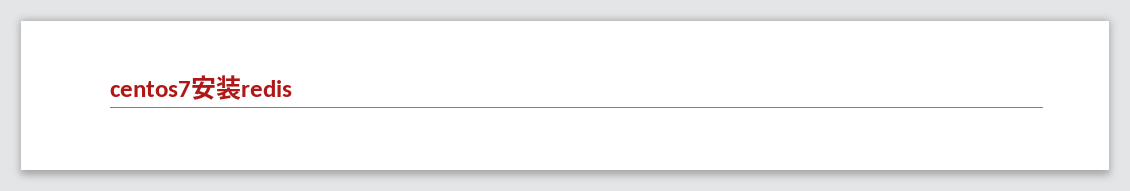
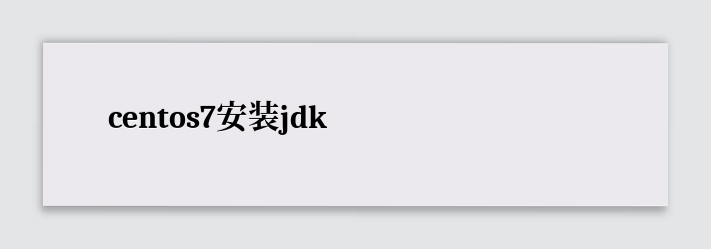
- centos7安装redis
+ centos7安装jdk

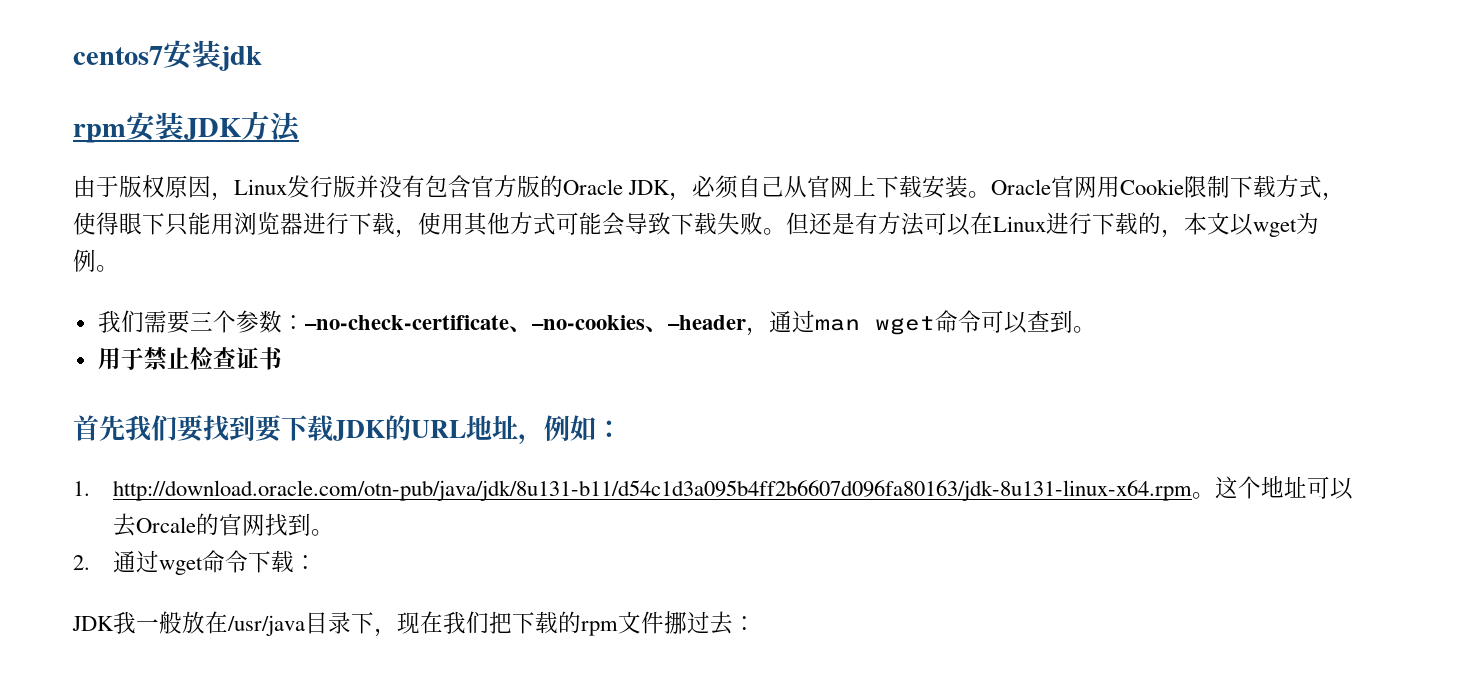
+ rpm安装JDK方法
+ 由于版权原因，Linux发行版并没有包含官方版的Oracle JDK，必须自己从官网上下载安装。Oracle官网用Cookie限制下载方式，使得眼下只能用浏览器进行下载，使用其他方式可能会导致下载失败。但还是有方法可以在Linux进行下载的，本文以wget为例。
+ 我们需要三个参数：–no-check-certificate、–no-cookies、–header，通过man wget命令可以查到。
+ 用于禁止检查证书
+ 首先我们要找到要下载JDK的URL地址，例如：
+ 1. http://download.oracle.com/otn-pub/java/jdk/8u131-b11/d54c1d3a095b4ff2b6607d096fa80163/jdk-8u131-linux-x64.rpm。这个地址可以去Orcale的官网找到。
+ 2.通过wget命令下载：
+ JDK我一般放在/usr/java目录下，现在我们把下载的rpm文件挪过去：

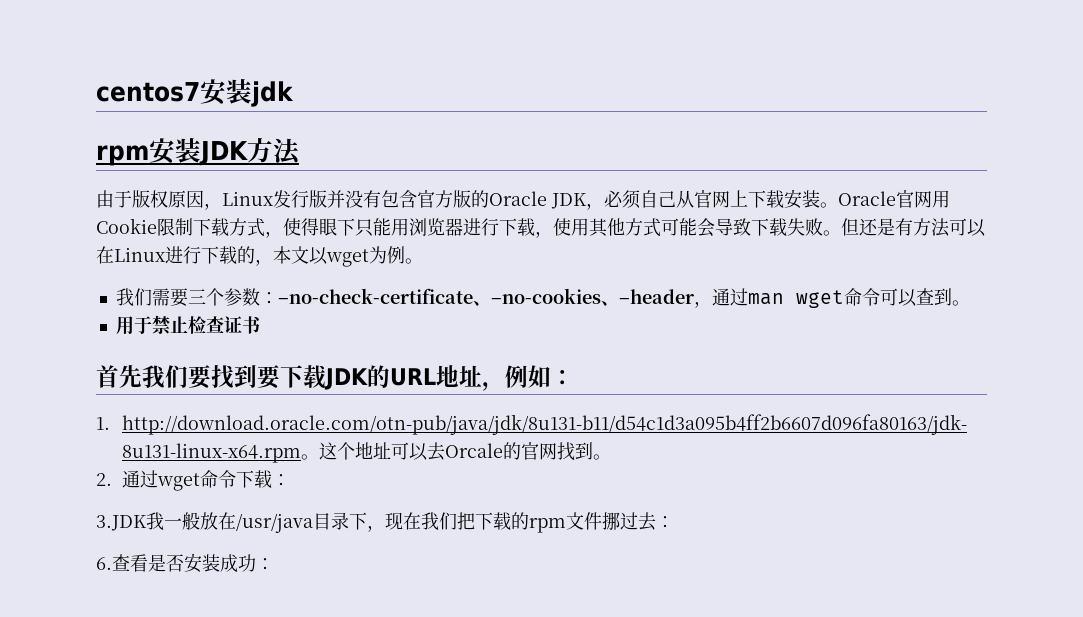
- JDK我一般放在/usr/java目录下，现在我们把下载的rpm文件挪过去：
+ 3.JDK我一般放在/usr/java目录下，现在我们把下载的rpm文件挪过去：
+ 6.查看是否安装成功：

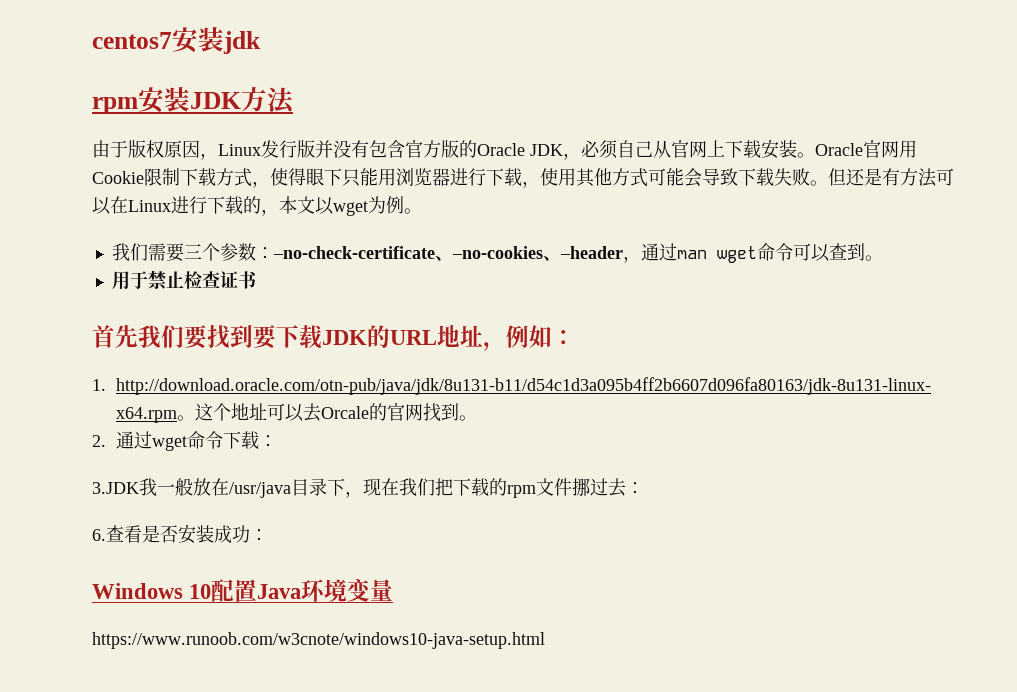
+ Windows 10配置Java环境变量
+ https://www.runoob.com/w3cnote/windows10-java-setup.html

